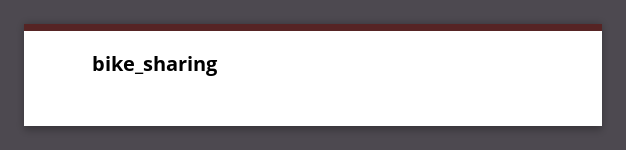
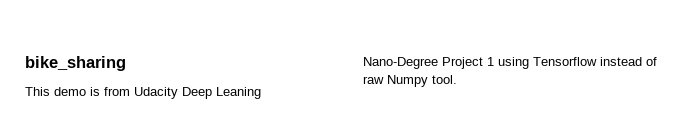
+ This demo is from Udacity Deep Leaning Nano-Degree Project 1 using Tensorflow instead of raw Numpy tool.

